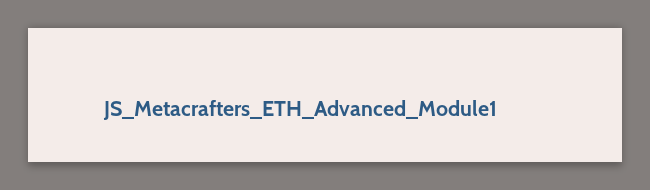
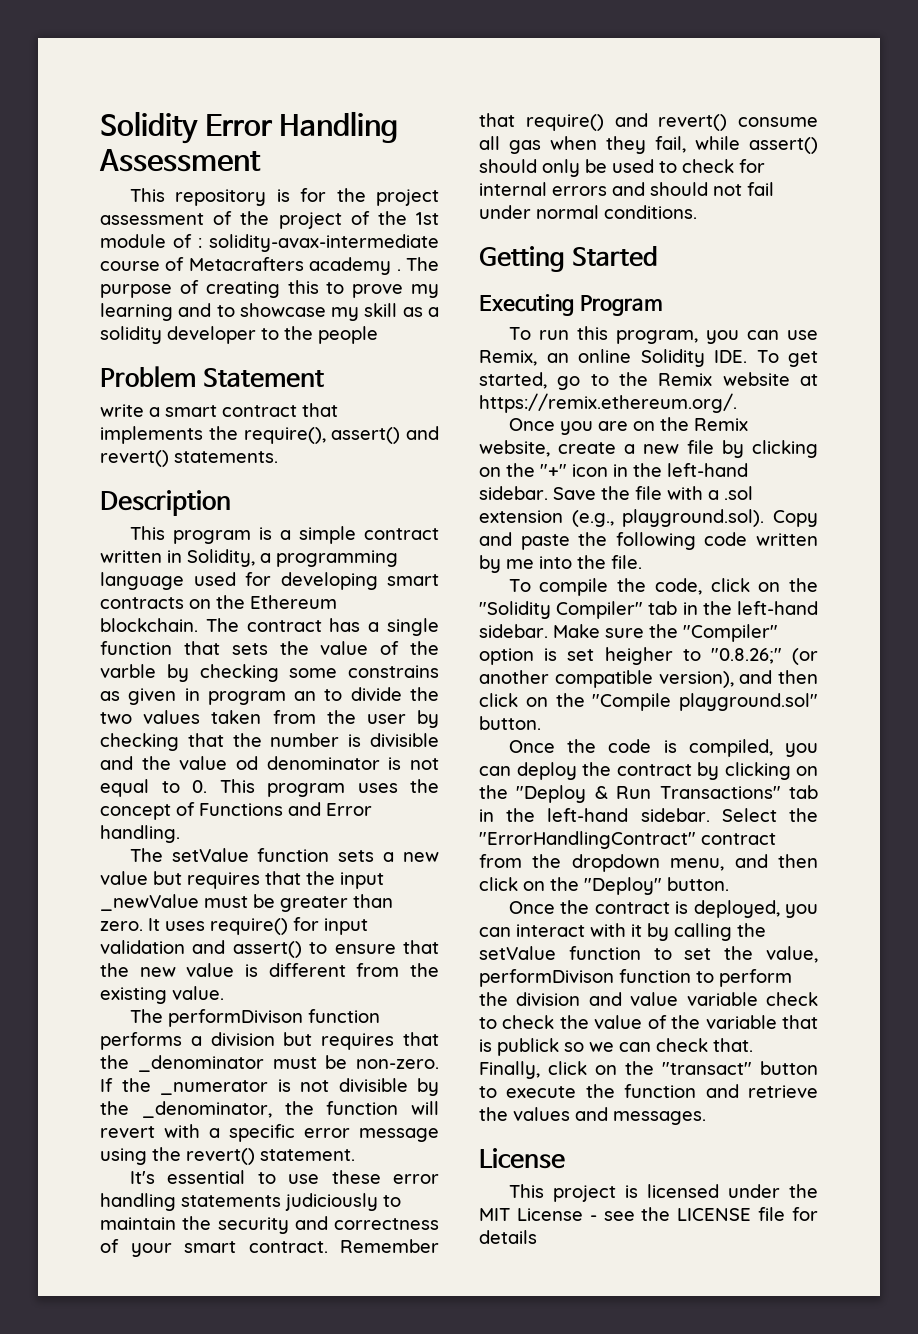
- JS_Metacrafters_ETH_Advanced_Module1
+ Solidity Error Handling Assessment
+ This repository is for the project assessment of the project of the 1st module of : solidity-avax-intermediate course of Metacrafters academy . The purpose of creating this to prove my learning and to showcase my skill as a solidity developer to the people
+ Problem Statement
+ write a smart contract that implements the require(), assert() and revert() statements.
+ Description
+ This program is a simple contract written in Solidity, a programming language used for developing smart contracts on the Ethereum blockchain. The contract has a single function that sets the value of the varble by checking some constrains as given in program an to divide the two values taken from the user by checking that the number is divisible and the value od denominator is not equal to 0. This program uses the concept of Functions and Error handling.
+ The setValue function sets a new value but requires that the input _newValue must be greater than zero. It uses require() for input validation and assert() to ensure that the new value is different from the existing value.
+ The performDivison function performs a division but requires that the _denominator must be non-zero. If the _numerator is not divisible by the _denominator, the function will revert with a specific error message using the revert() statement.
+ It's essential to use these error handling statements judiciously to maintain the security and correctness of your smart contract. Remember that require() and revert() consume all gas when they fail, while assert() should only be used to check for internal errors and should not fail under normal conditions.
+ Getting Started
+ Executing Program
+ To run this program, you can use Remix, an online Solidity IDE. To get started, go to the Remix website at https://remix.ethereum.org/.
+ Once you are on the Remix website, create a new file by clicking on the "+" icon in the left-hand sidebar. Save the file with a .sol extension (e.g., playground.sol). Copy and paste the following code written by me into the file.
+ To compile the code, click on the "Solidity Compiler" tab in the left-hand sidebar. Make sure the "Compiler" option is set heigher to "0.8.26;" (or another compatible version), and then click on the "Compile playground.sol" button.
+ Once the code is compiled, you can deploy the contract by clicking on the "Deploy & Run Transactions" tab in the left-hand sidebar. Select the "ErrorHandlingContract" contract from the dropdown menu, and then click on the "Deploy" button.
+ Once the contract is deployed, you can interact with it by calling the setValue function to set the value, performDivison function to perform the division and value variable check to check the value of the variable that is publick so we can check that. Finally, click on the "transact" button to execute the function and retrieve the values and messages.
+ License
+ This project is licensed under the MIT License - see the LICENSE file for details

